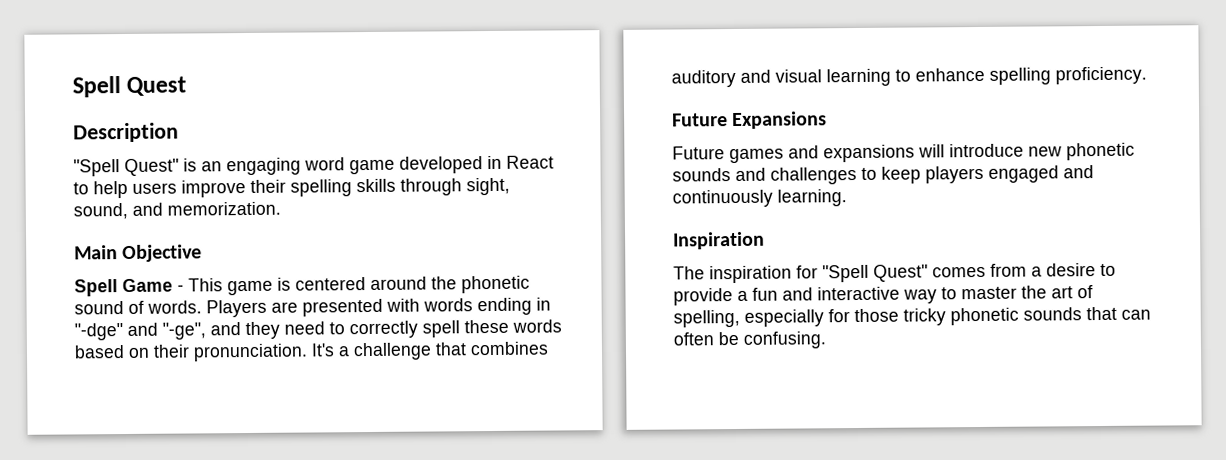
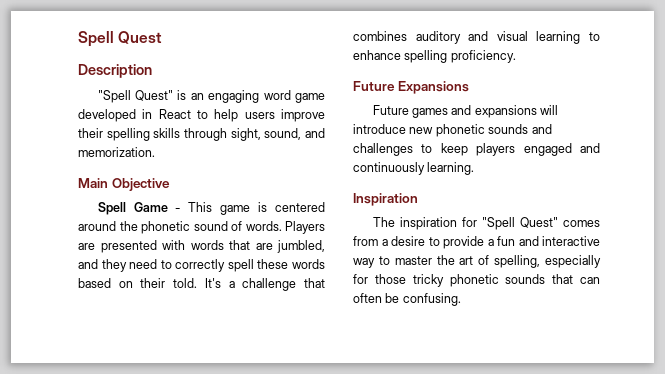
- Players are presented with words ending in "-dge" and "-ge", and they need to correctly spell these words based on their pronunciation.
+ Players are presented with words that are jumbled, and they need to correctly spell these words based on their told.

